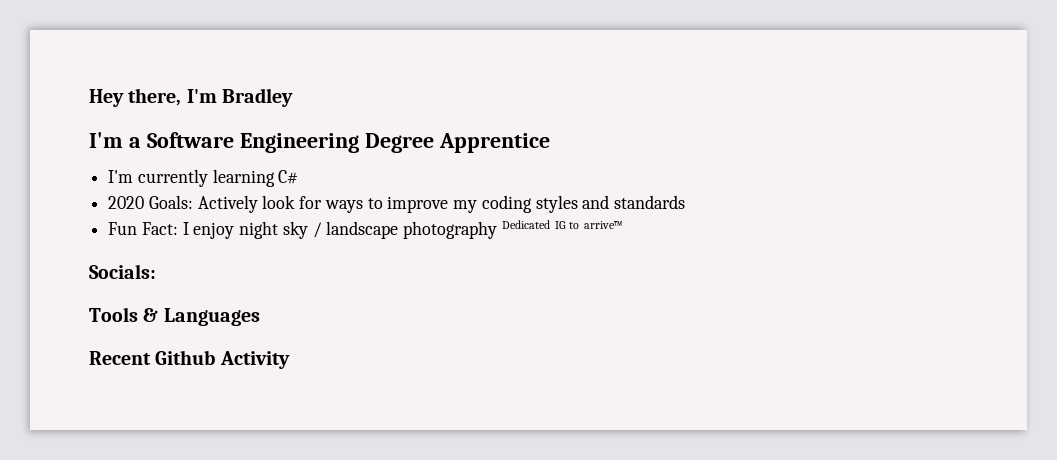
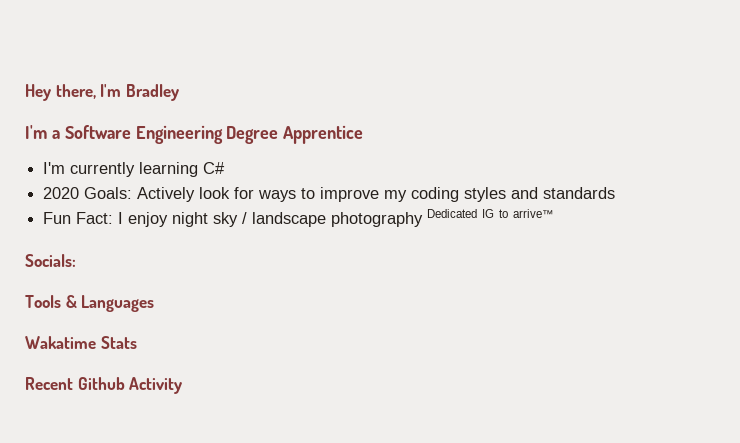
+ Wakatime Stats

